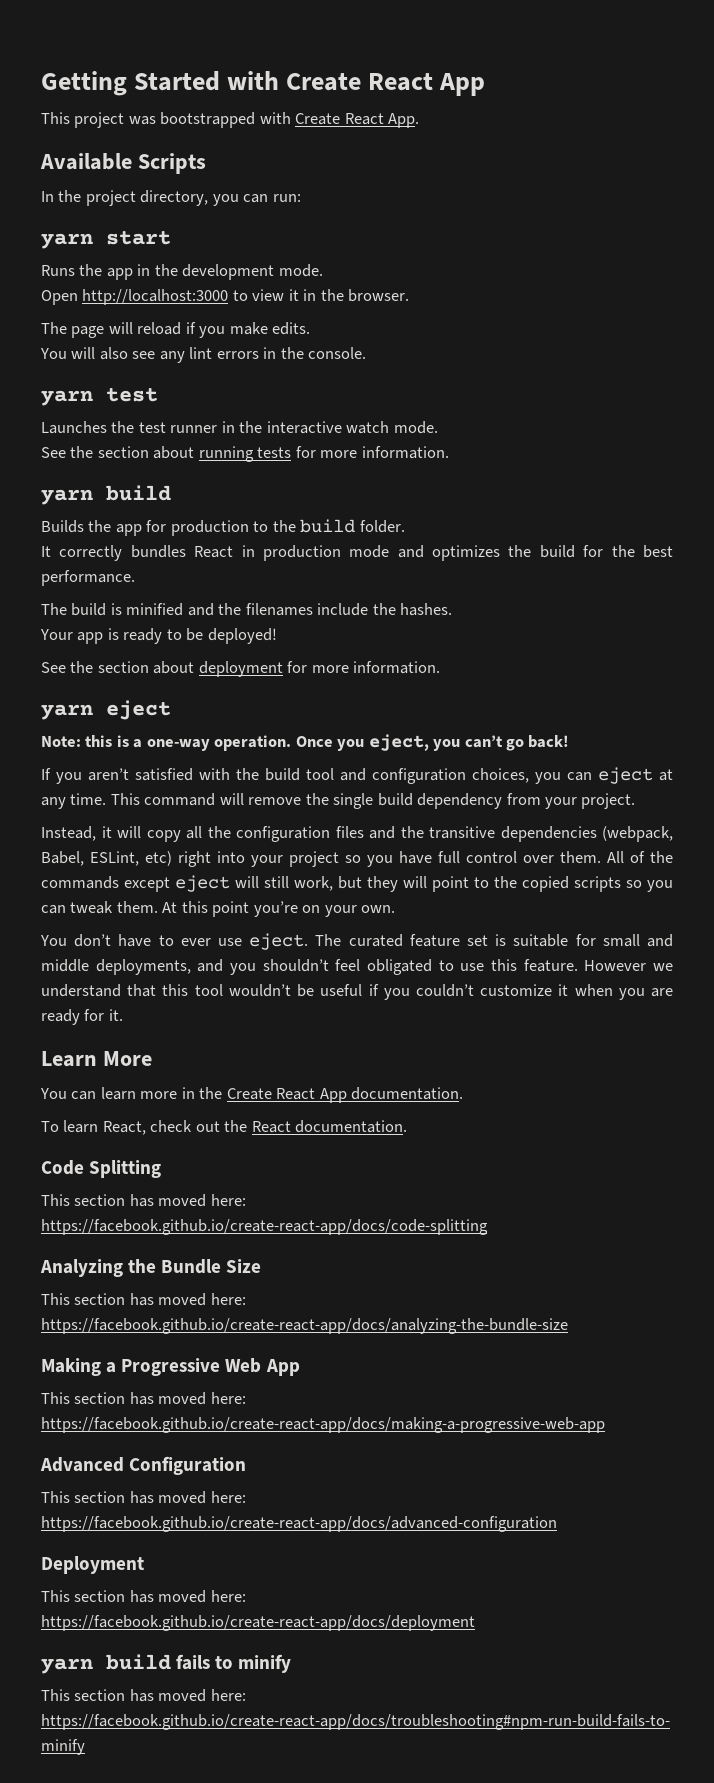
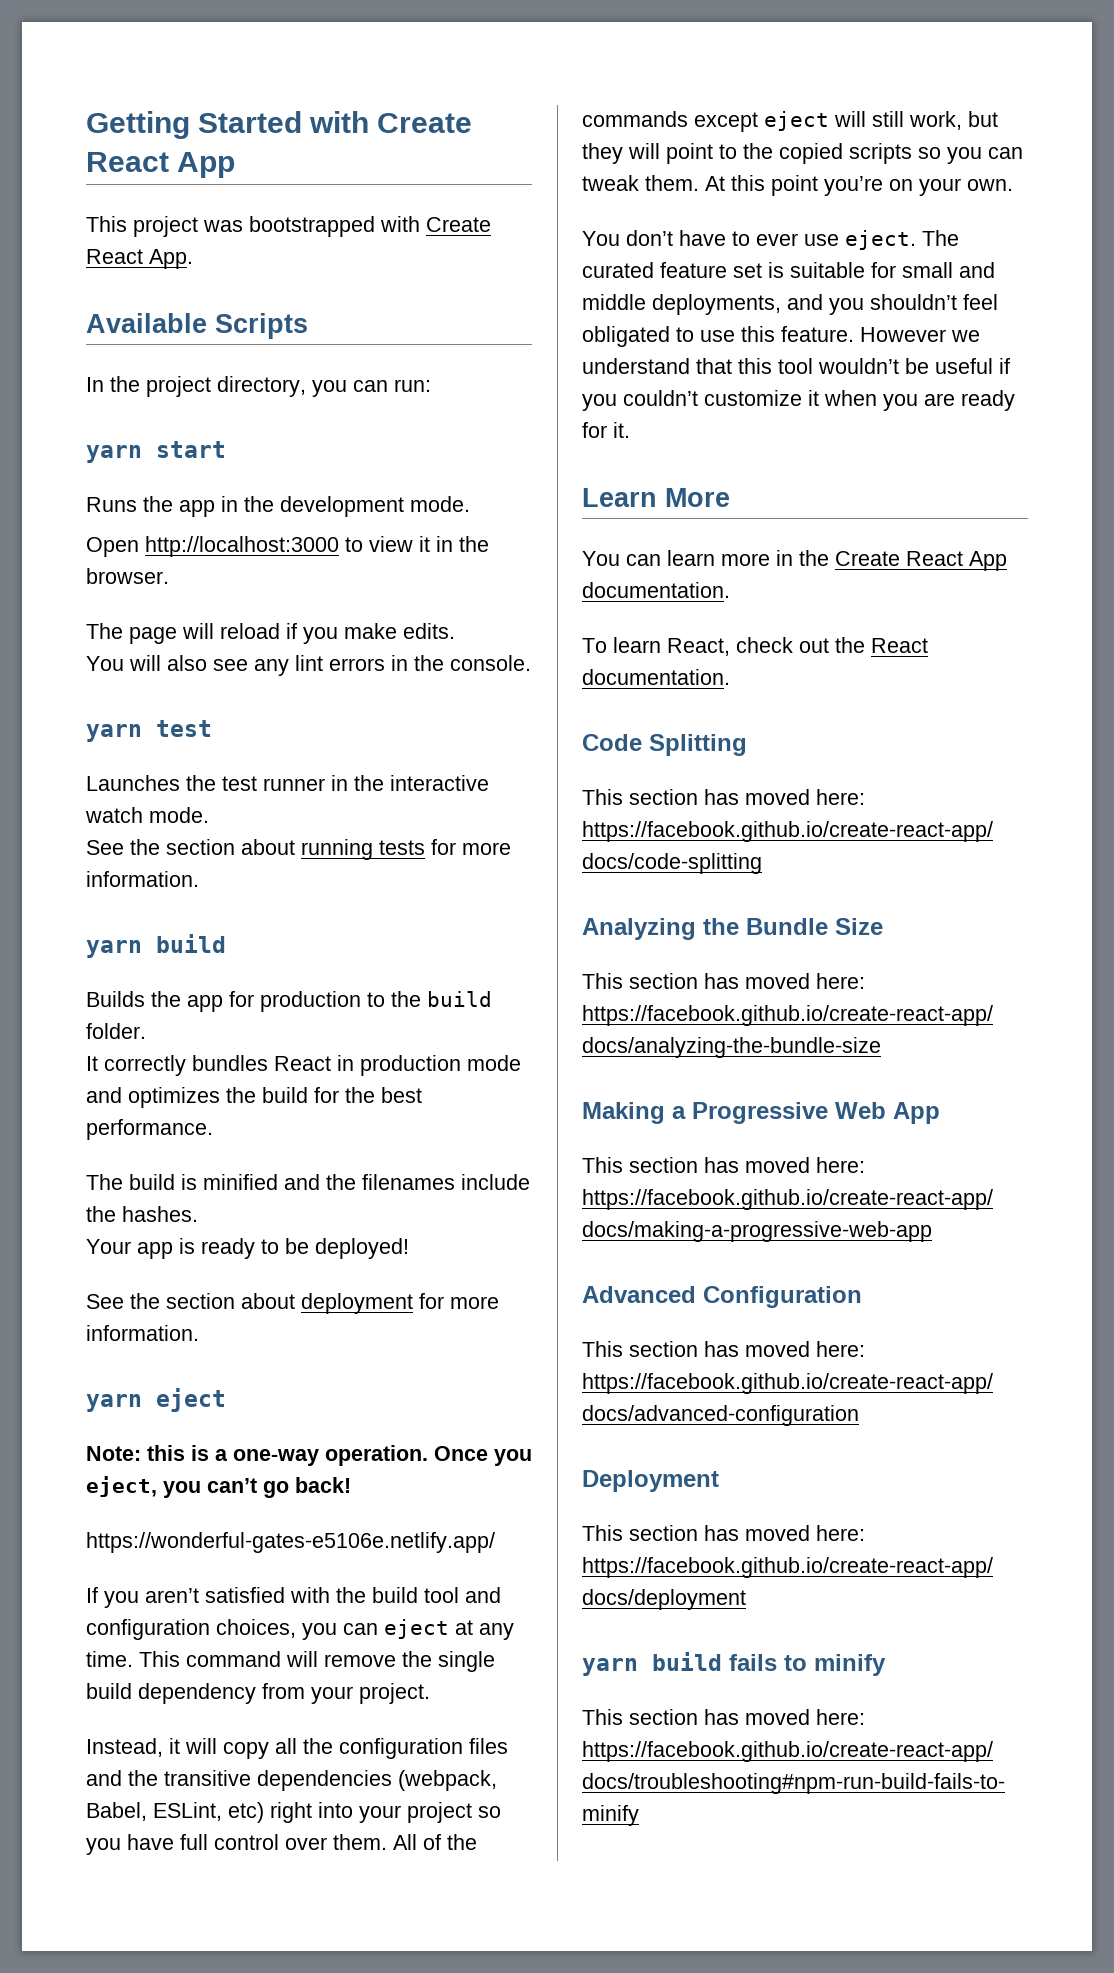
+ https://wonderful-gates-e5106e.netlify.app/

